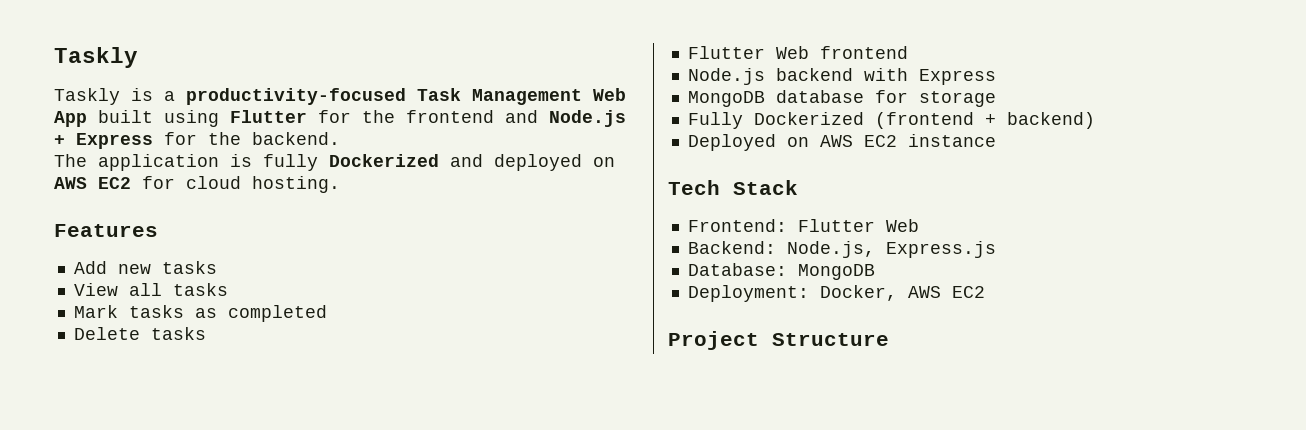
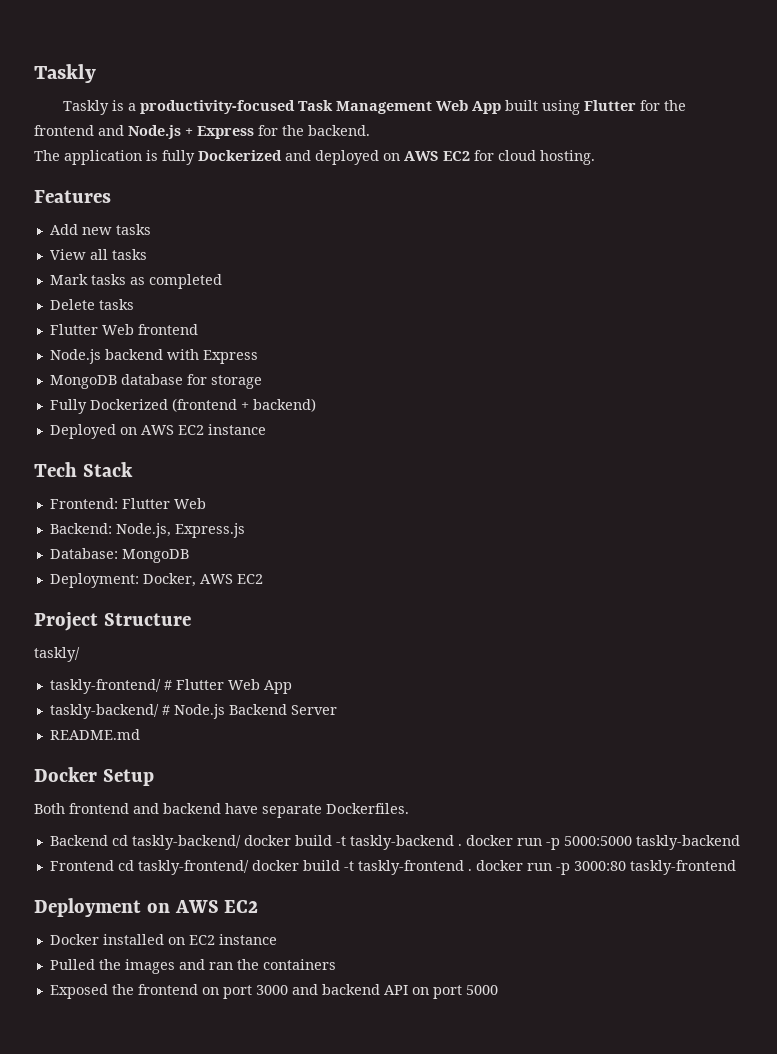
+ taskly/
+ taskly-frontend/ # Flutter Web App
+ taskly-backend/ # Node.js Backend Server
+ README.md
+ Docker Setup
+ Both frontend and backend have separate Dockerfiles.
+ Backend cd taskly-backend/ docker build -t taskly-backend . docker run -p 5000:5000 taskly-backend
+ Frontend cd taskly-frontend/ docker build -t taskly-frontend . docker run -p 3000:80 taskly-frontend
+ Deployment on AWS EC2
+ Docker installed on EC2 instance
+ Pulled the images and ran the containers
+ Exposed the frontend on port 3000 and backend API on port 5000

